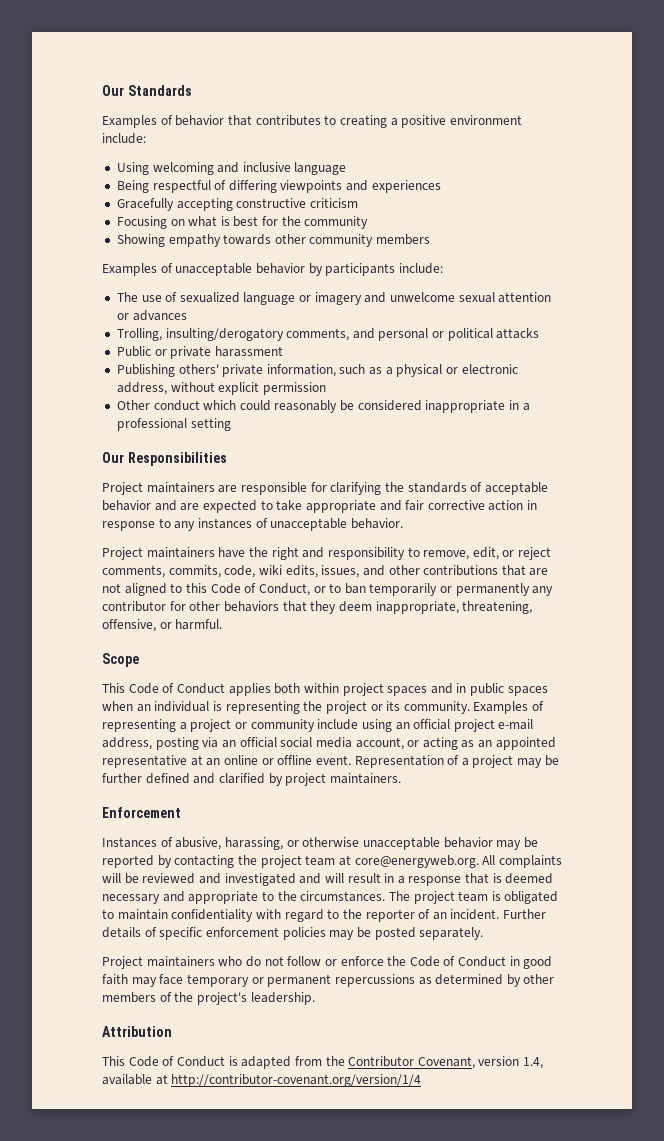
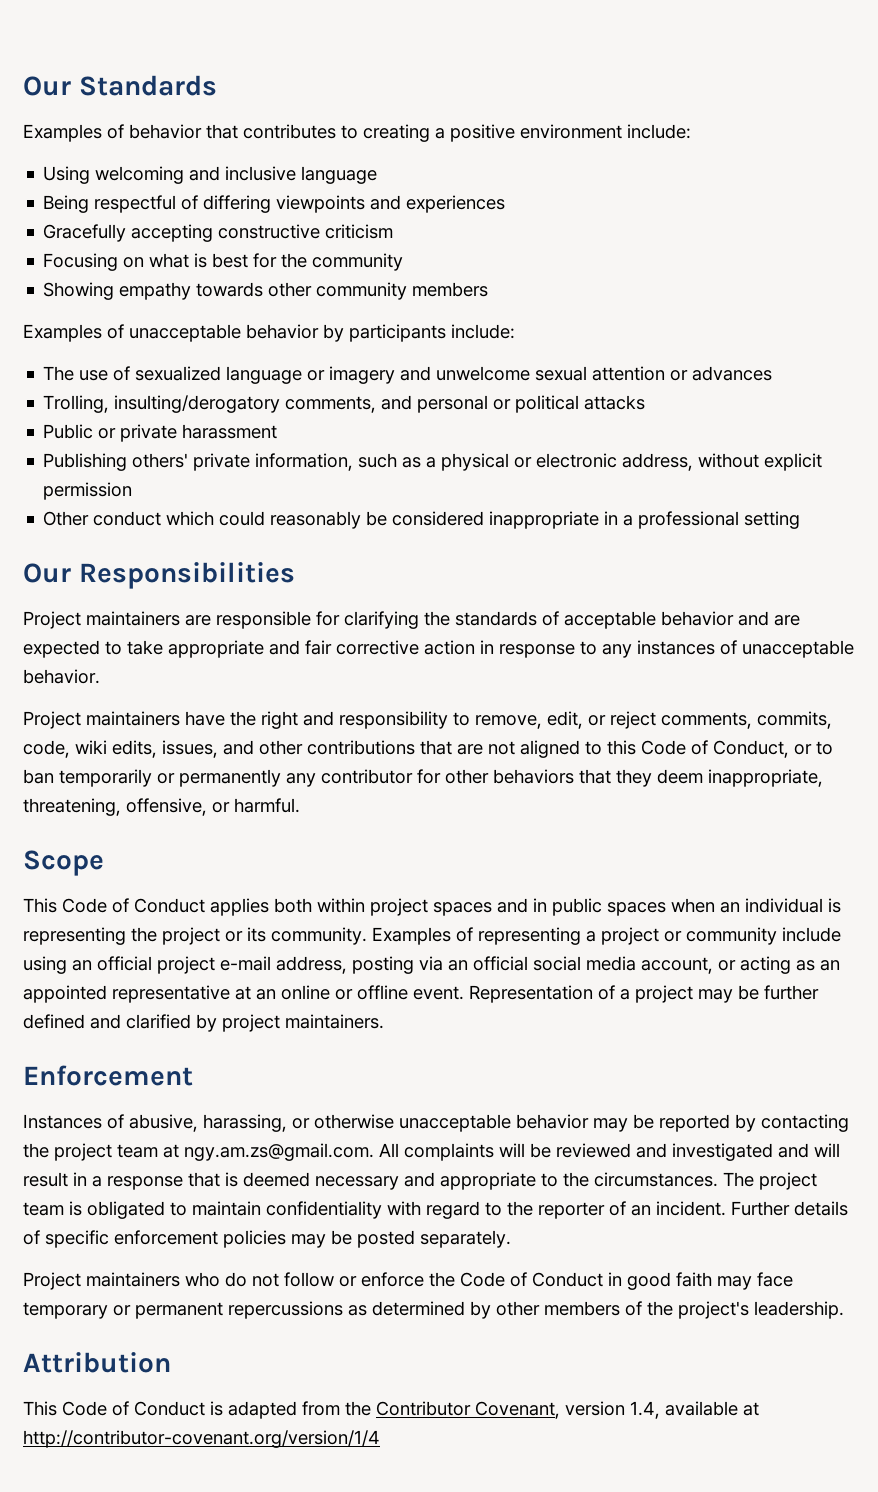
- Instances of abusive, harassing, or otherwise unacceptable behavior may be reported by contacting the project team at core@energyweb.org. All complaints will be reviewed and investigated and will result in a response that is deemed necessary and appropriate to the circumstances.
+ Instances of abusive, harassing, or otherwise unacceptable behavior may be reported by contacting the project team at ngy.am.zs@gmail.com. All complaints will be reviewed and investigated and will result in a response that is deemed necessary and appropriate to the circumstances.

